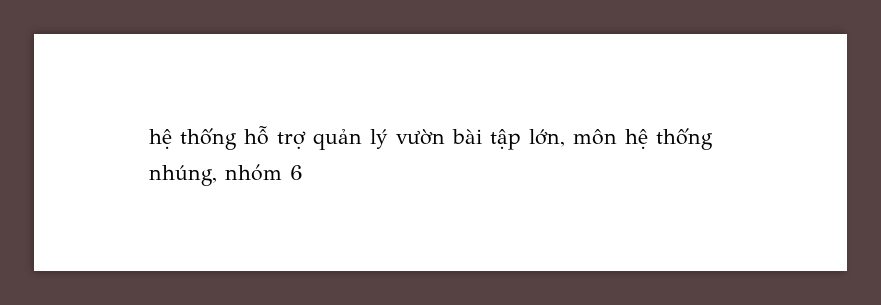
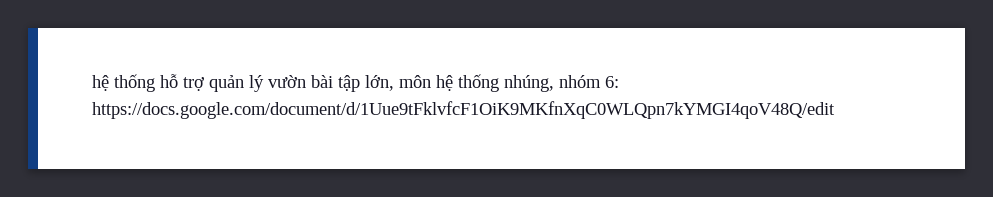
- hệ thống hỗ trợ quản lý vườn bài tập lớn, môn hệ thống nhúng, nhóm 6
+ hệ thống hỗ trợ quản lý vườn bài tập lớn, môn hệ thống nhúng, nhóm 6: https://docs.google.com/document/d/1Uue9tFklvfcF1OiK9MKfnXqC0WLQpn7kYMGI4qoV48Q/edit

